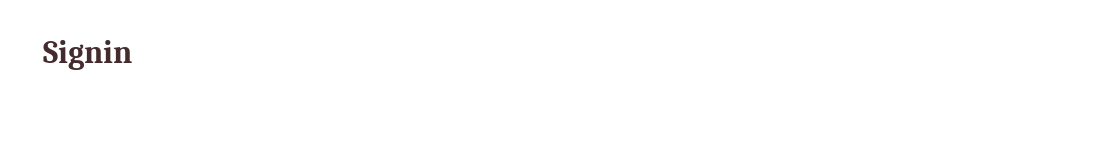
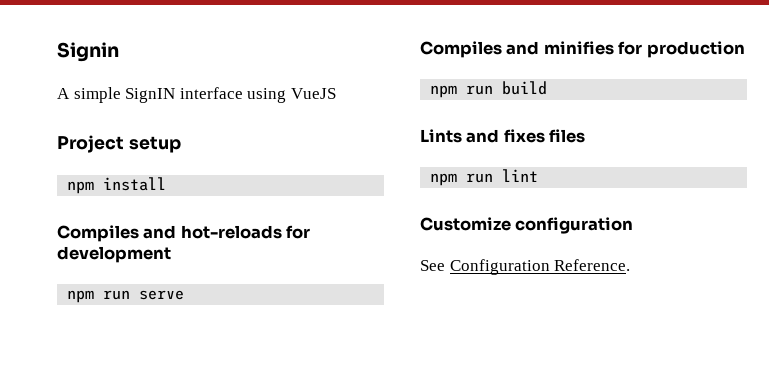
+ A simple SignIN interface using VueJS
+ Project setup
+ npm install
+ Compiles and hot-reloads for development
+ npm run serve
+ Compiles and minifies for production
+ npm run build
+ Lints and fixes files
+ npm run lint
+ Customize configuration
+ See Configuration Reference.

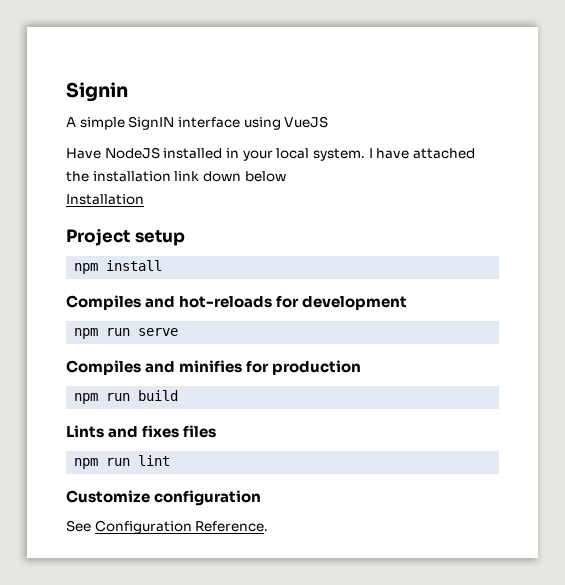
+ Have NodeJS installed in your local system. I have attached the installation link down below
+ Installation

